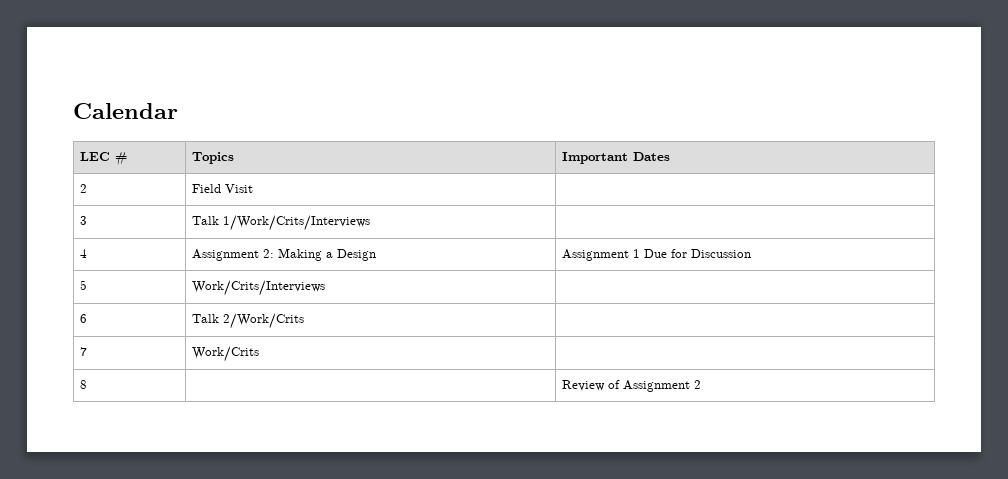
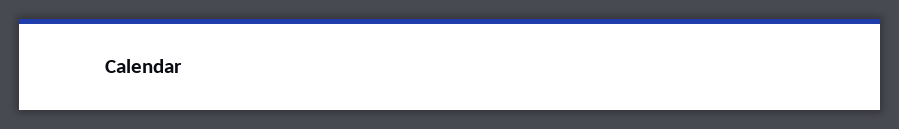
- LEC # | Topics | Important Dates
- 2 | Field Visit |
- 3 | Talk 1/Work/Crits/Interviews |
- 4 | Assignment 2: Making a Design | Assignment 1 Due for Discussion
- 5 | Work/Crits/Interviews |
- 6 | Talk 2/Work/Crits |
- 7 | Work/Crits |
- 8 | | Review of Assignment 2

